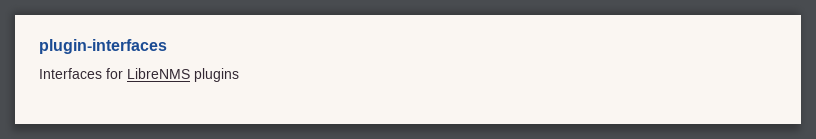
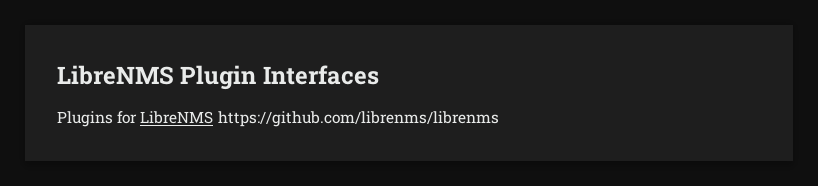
- plugin-interfaces
- Interfaces for LibreNMS plugins
+ LibreNMS Plugin Interfaces
+ Plugins for LibreNMS https://github.com/librenms/librenms

